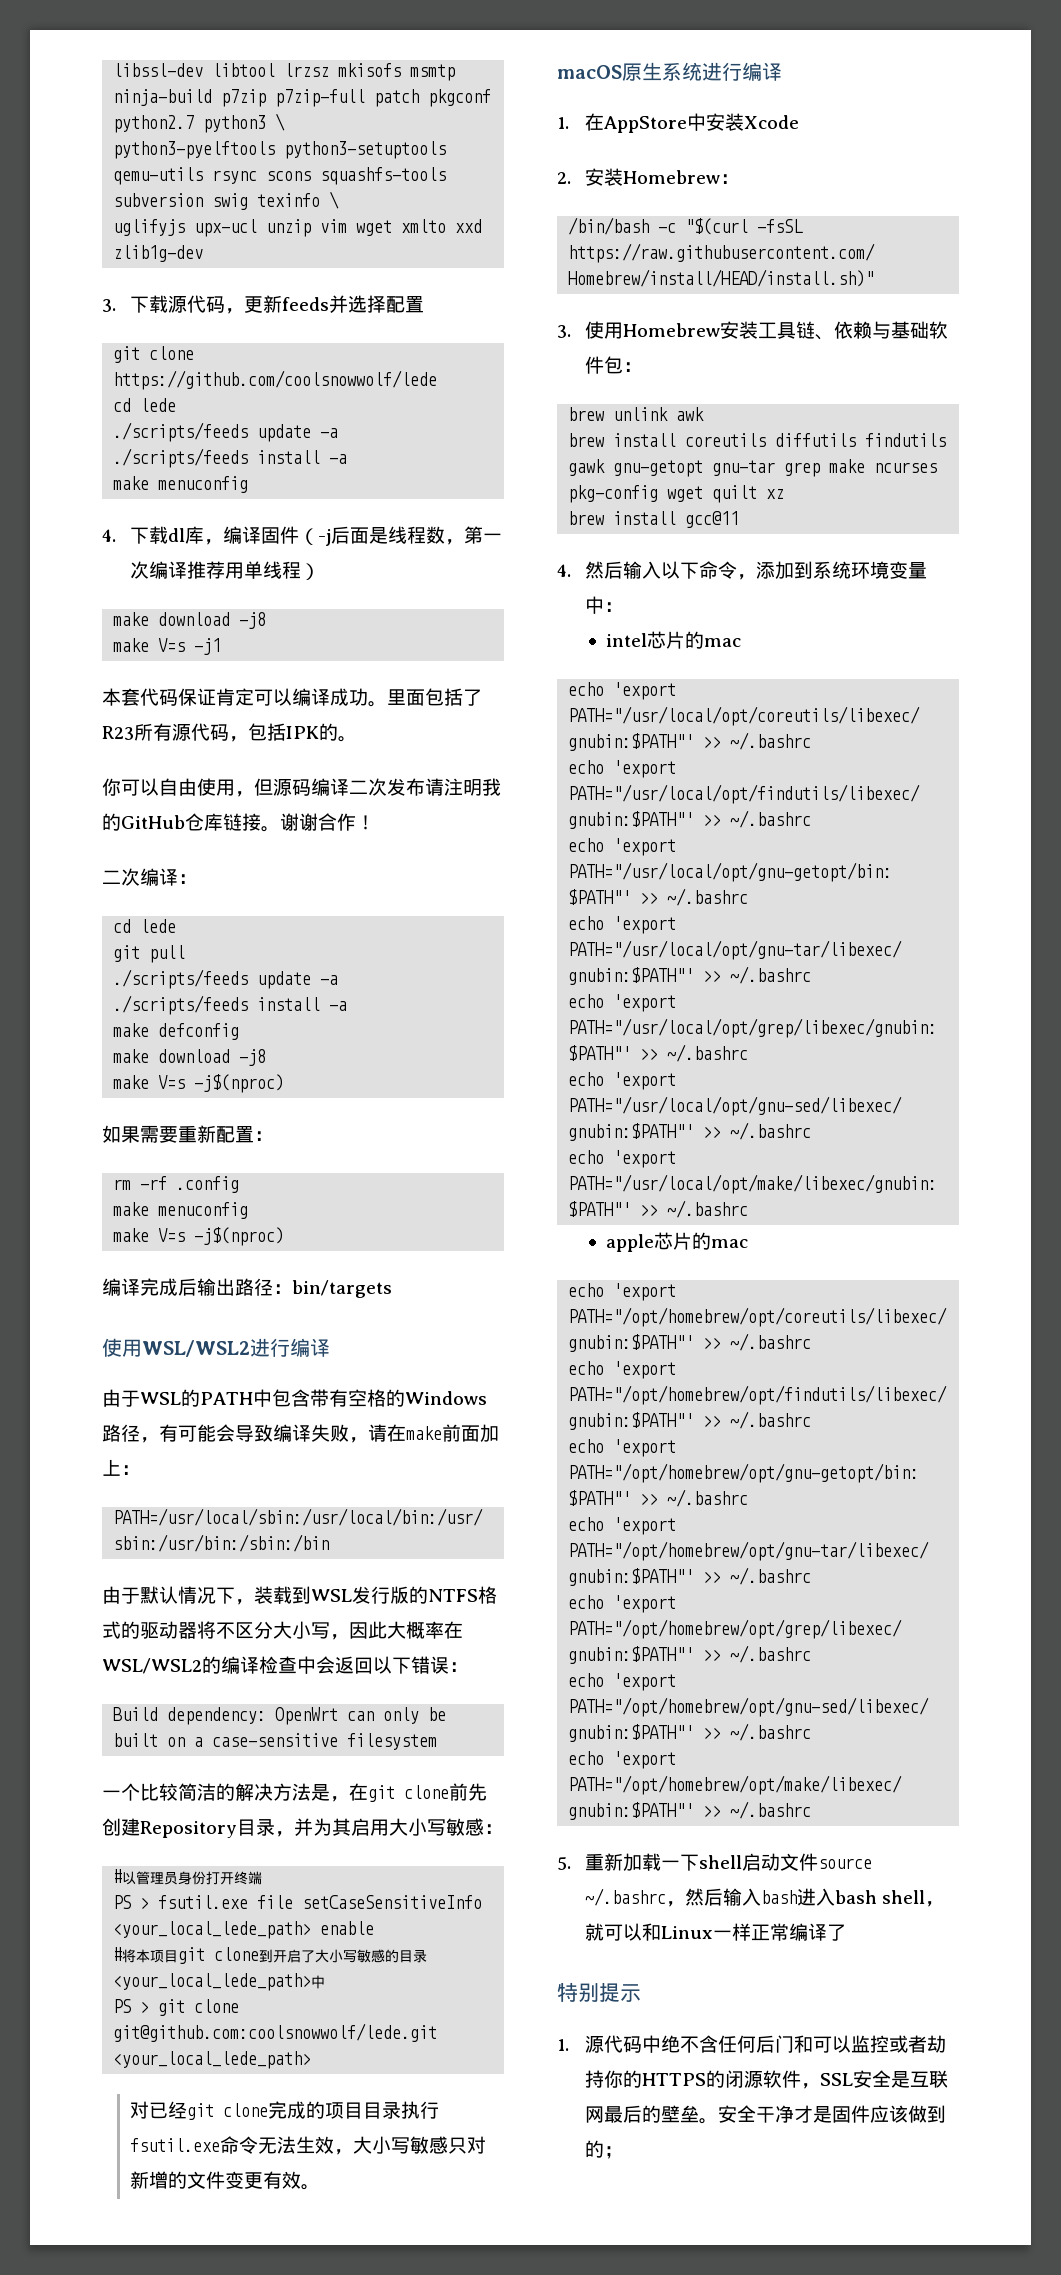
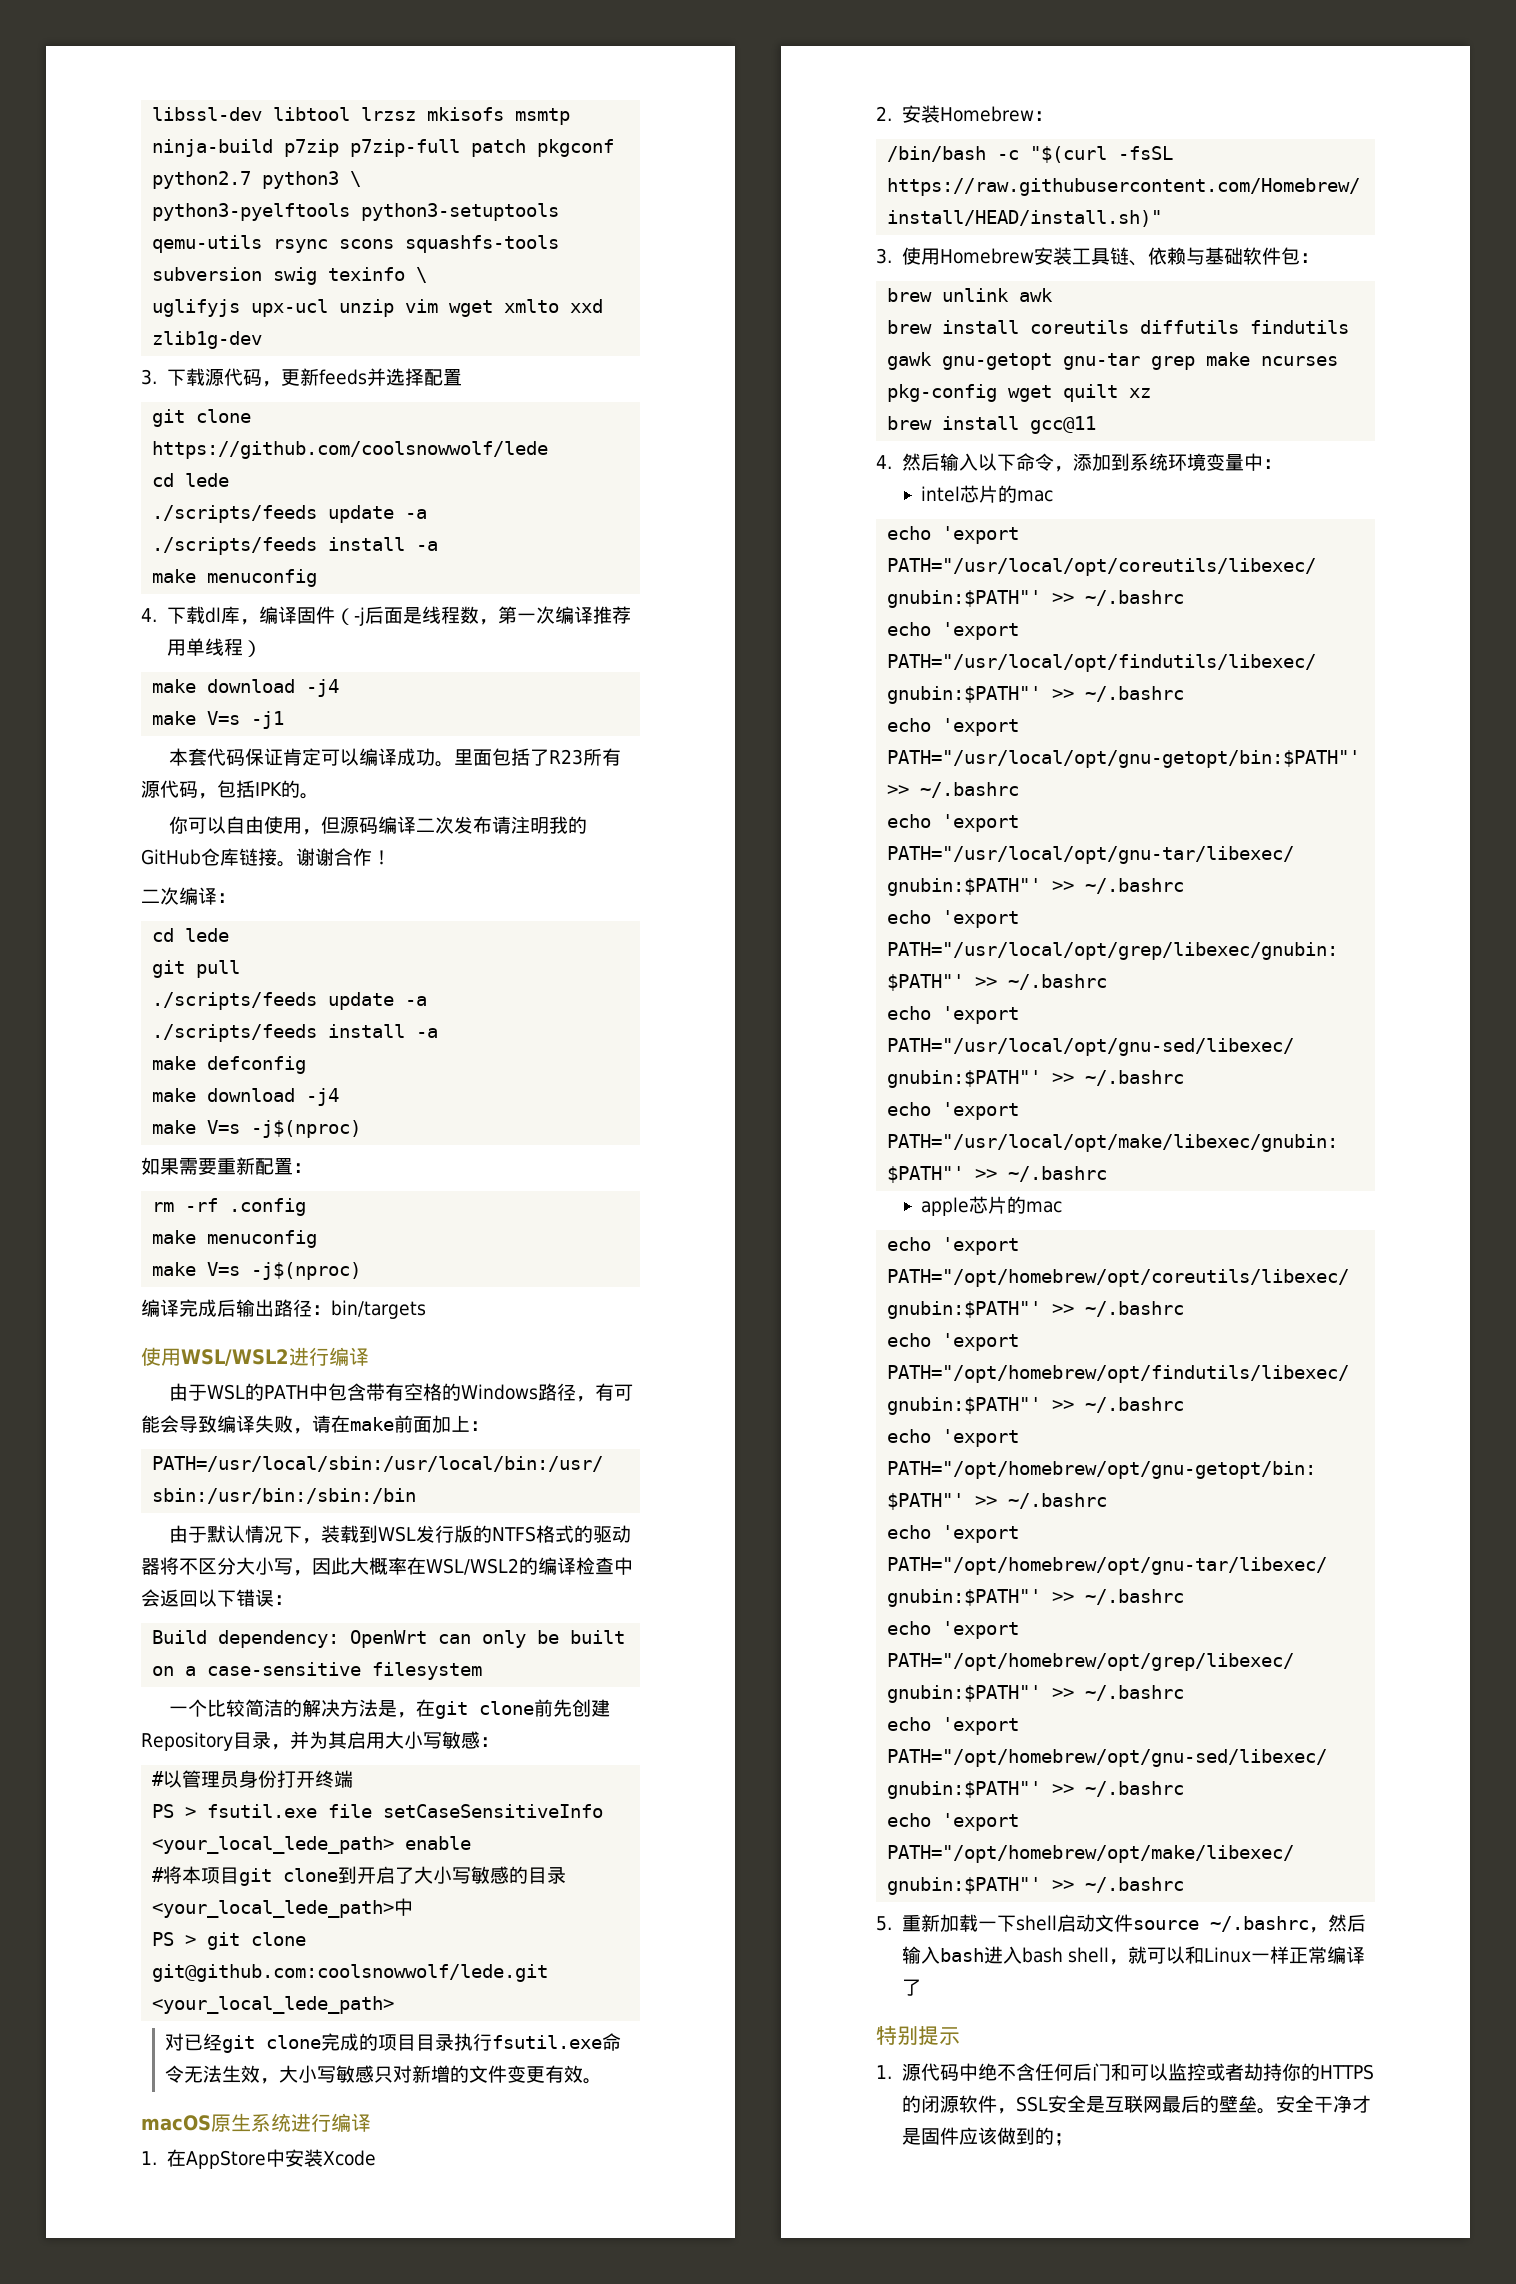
  4.下载dl库，编译固件（-j后面是线程数，第一次编译推荐用单线程）
- make download -j8
+ make download -j4
  make defconfig
- make download -j8
+ make download -j4

